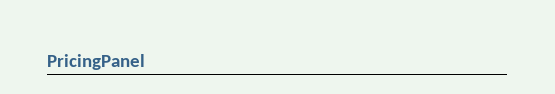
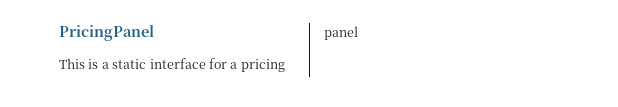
+ This is a static interface for a pricing panel

